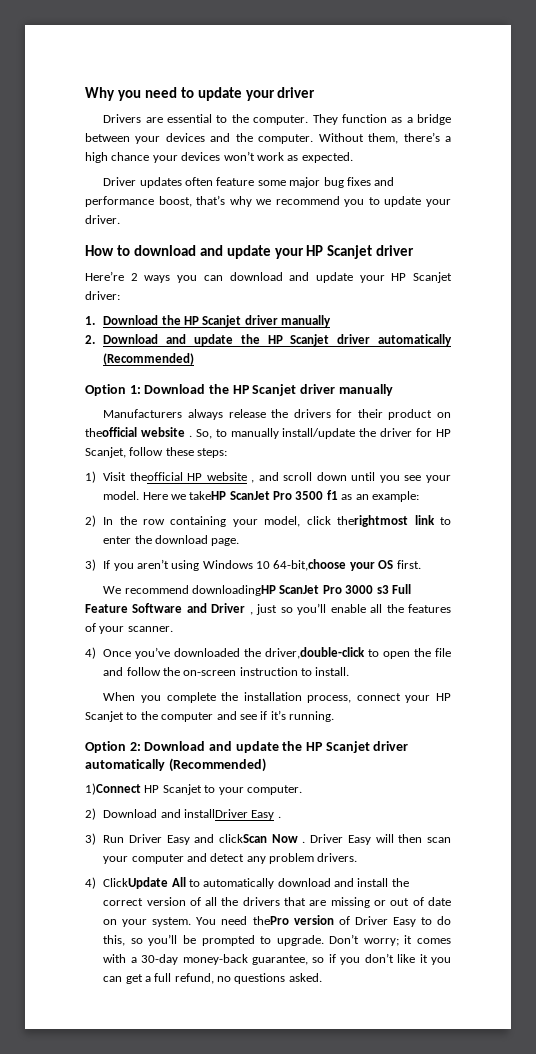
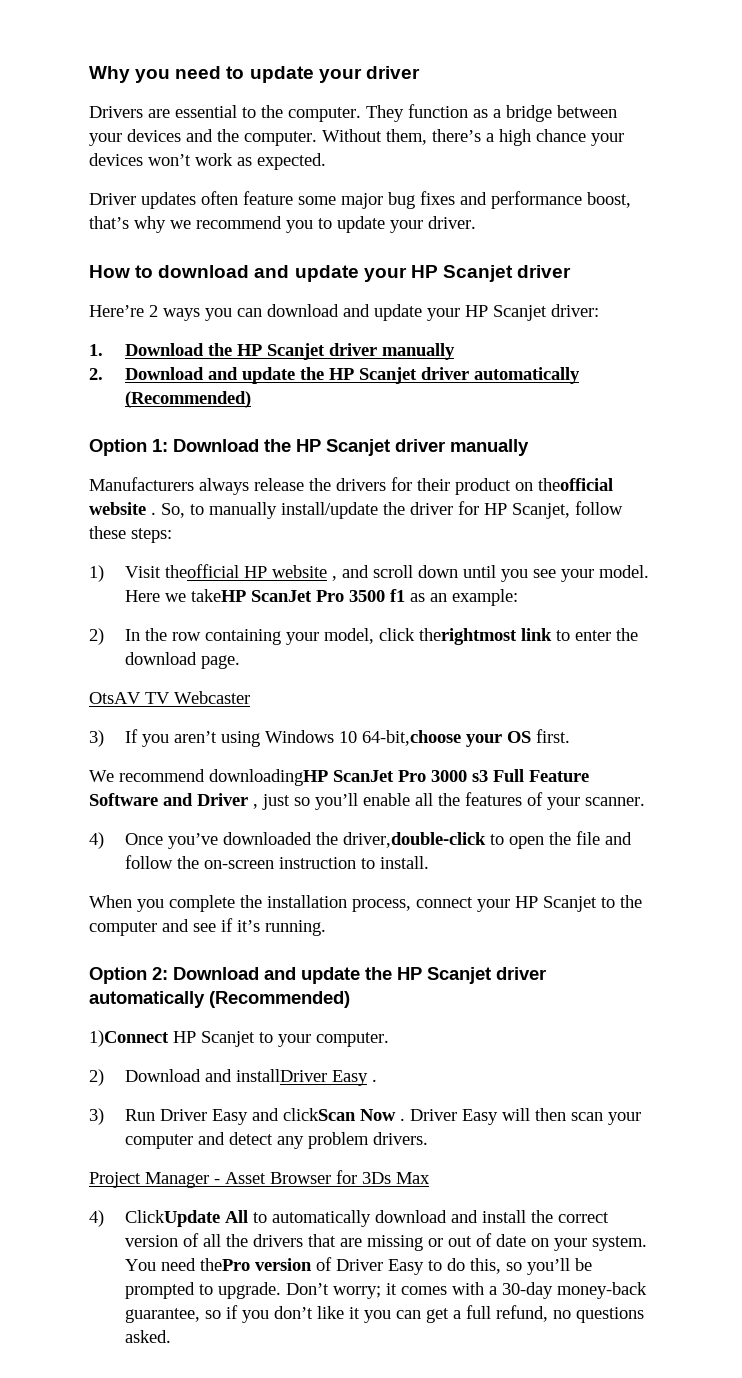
+ OtsAV TV Webcaster
+ Project Manager - Asset Browser for 3Ds Max

